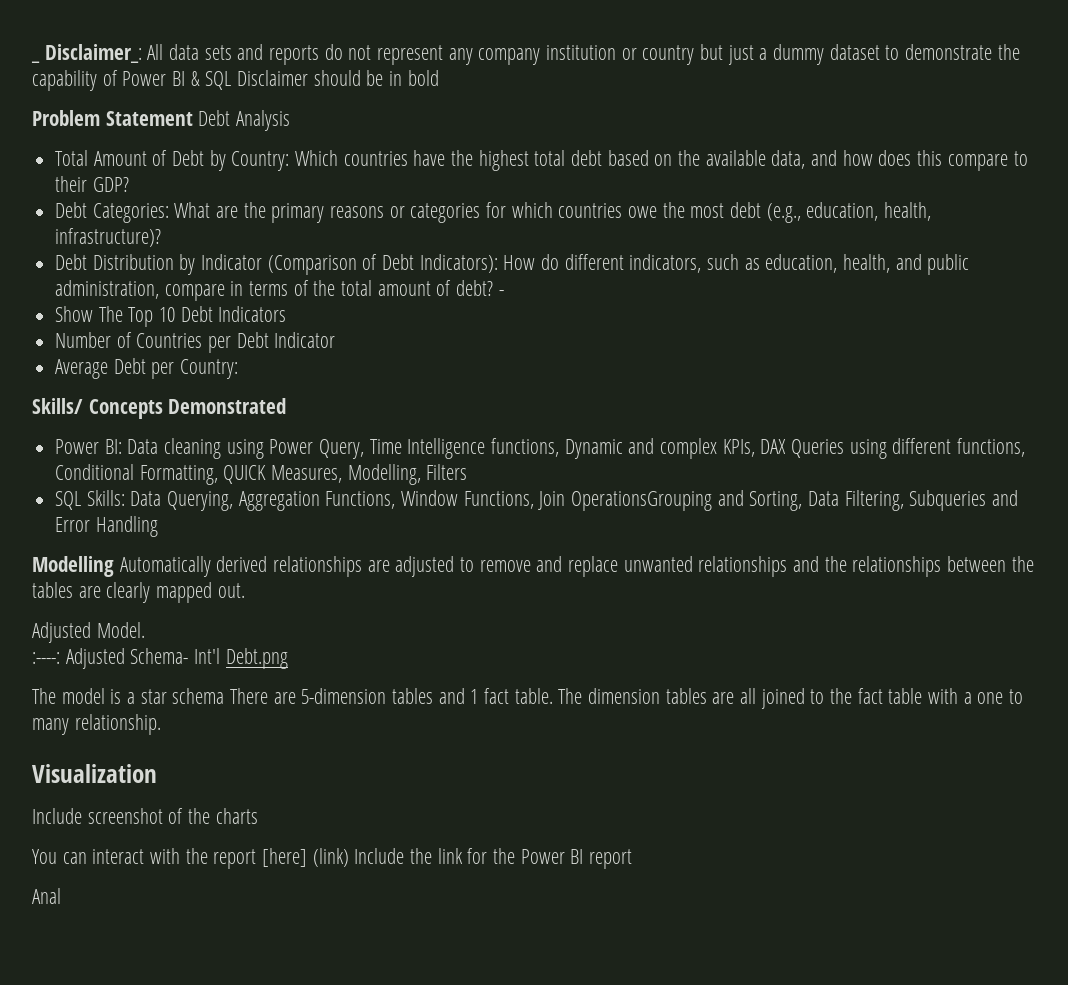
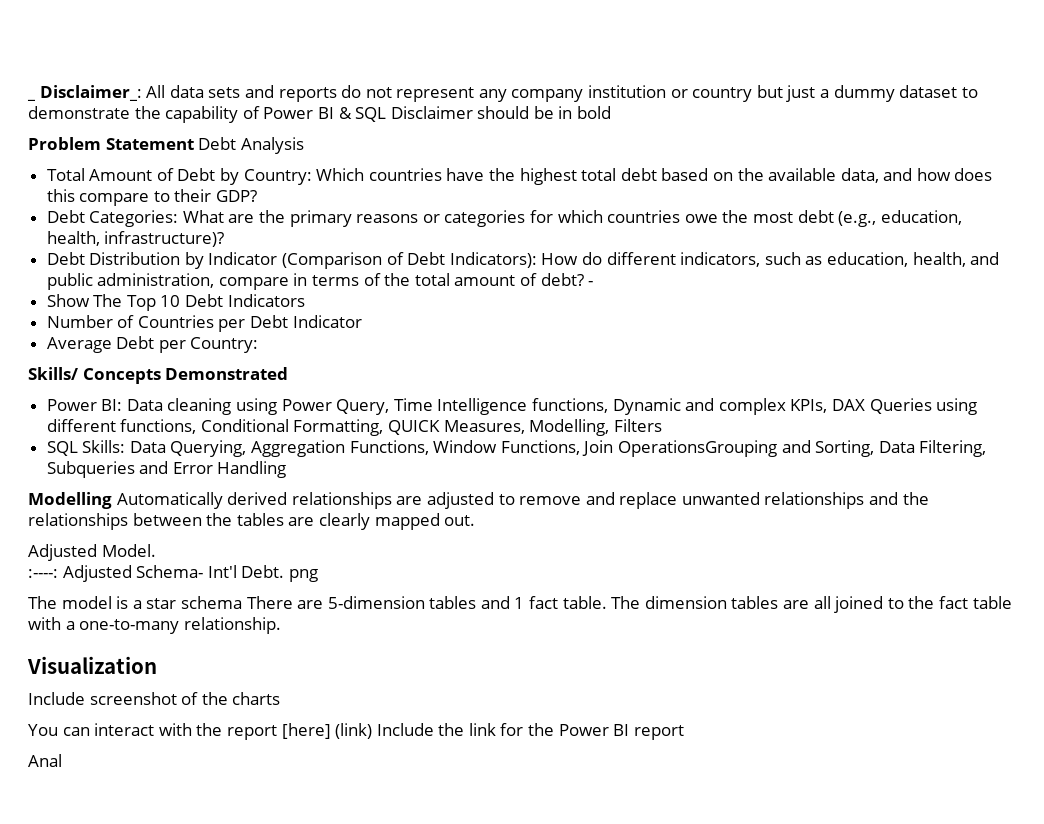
- :----: Adjusted Schema- Int'l Debt.png
+ :----: Adjusted Schema- Int'l Debt. png
- The dimension tables are all joined to the fact table with a one to many relationship.
+ The dimension tables are all joined to the fact table with a one-to-many relationship.

